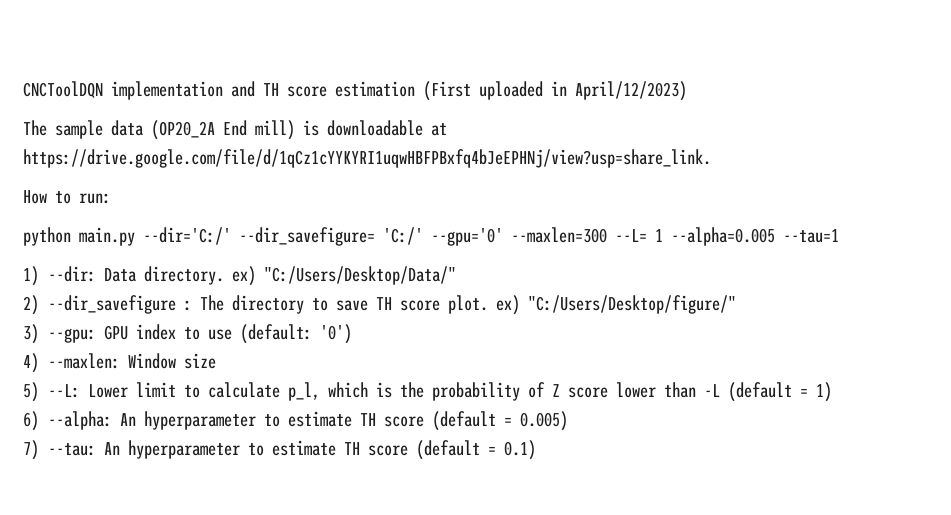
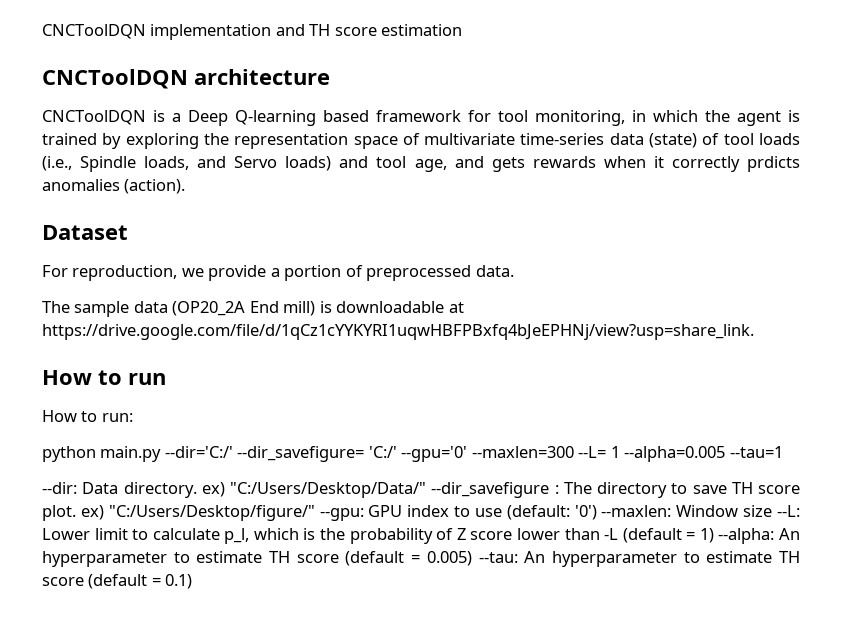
- CNCToolDQN implementation and TH score estimation (First uploaded in April/12/2023)
+ CNCToolDQN implementation and TH score estimation
+ CNCToolDQN architecture
+ CNCToolDQN is a Deep Q-learning based framework for tool monitoring, in which the agent is trained by exploring the representation space of multivariate time-series data (state) of tool loads (i.e., Spindle loads, and Servo loads) and tool age, and gets rewards when it correctly prdicts anomalies (action).
+ Dataset
+ For reproduction, we provide a portion of preprocessed data.
+ How to run
- 1) --dir:
+ --dir:
- Data directory. ex) "C:/Users/Desktop/Data/"
- 2) --dir_savefigure :
+ Data directory. ex) "C:/Users/Desktop/Data/" --dir_savefigure :
- The directory to save TH score plot. ex) "C:/Users/Desktop/figure/"
- 3) --gpu:
+ The directory to save TH score plot. ex) "C:/Users/Desktop/figure/" --gpu:
- '0')
- 4) --maxlen:
+ '0') --maxlen:
- Window size
- 5) --L:
+ Window size --L:
- Lower limit to calculate p_l, which is the probability of Z score lower than -L (default = 1)
- 6) --alpha:
+ Lower limit to calculate p_l, which is the probability of Z score lower than -L (default = 1) --alpha:
- An hyperparameter to estimate TH score (default = 0.005)
- 7) --tau:
+ An hyperparameter to estimate TH score (default = 0.005) --tau:

